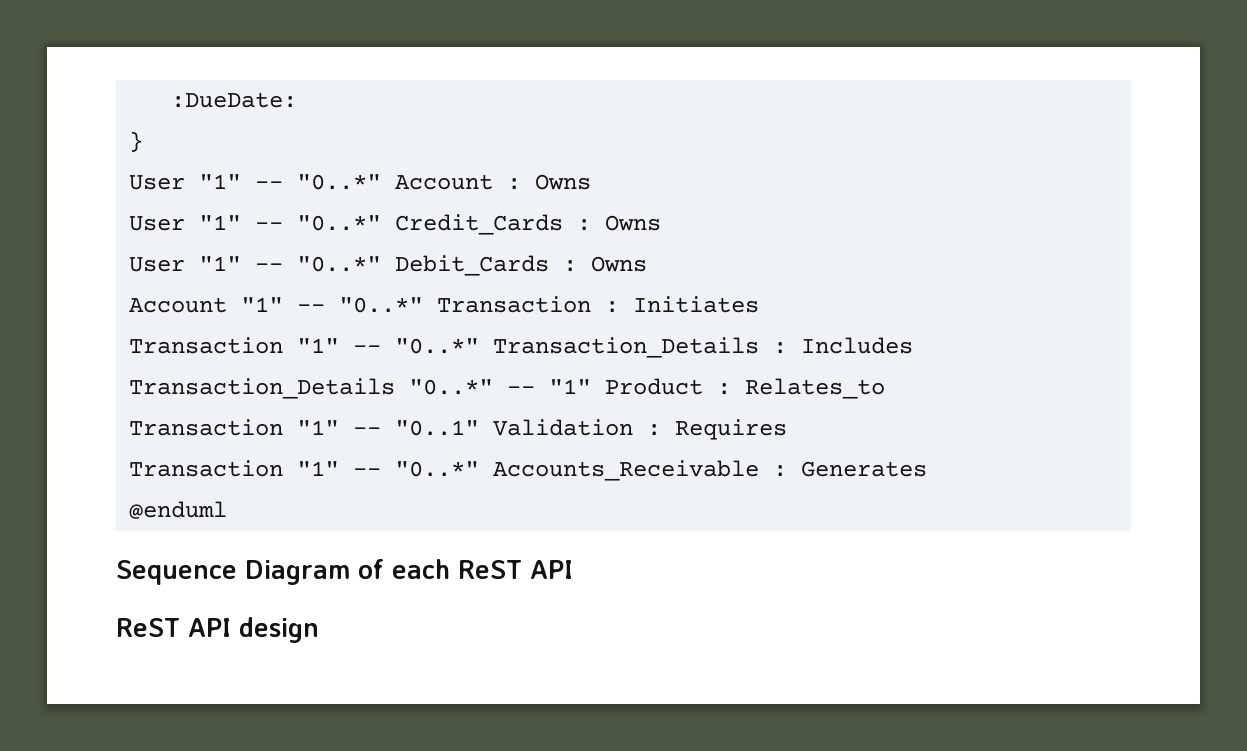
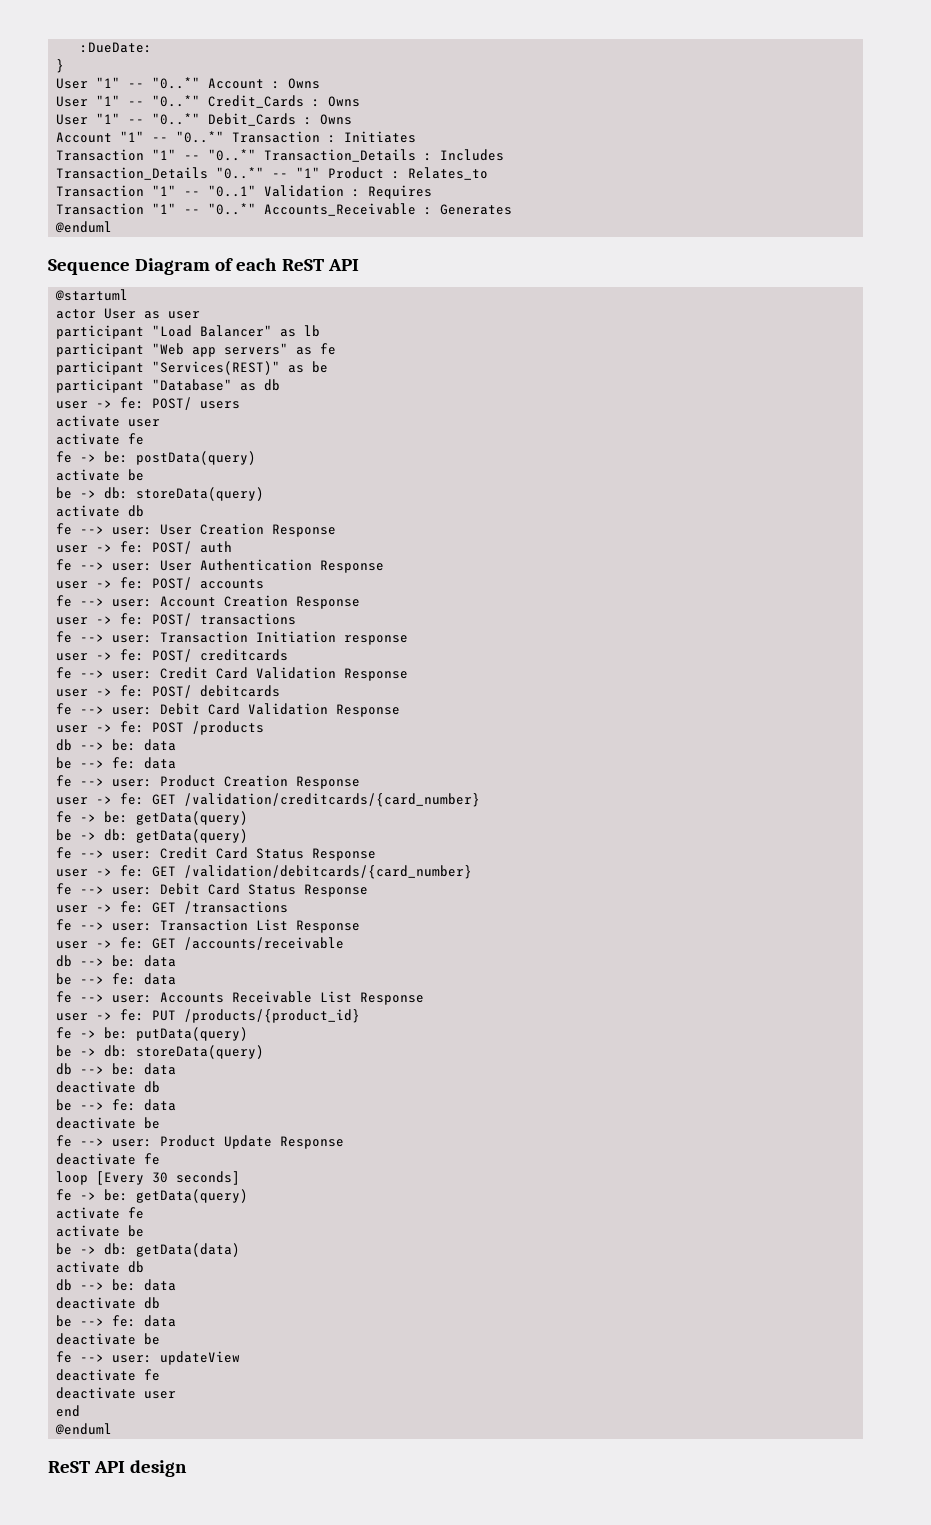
+ @startuml
+ actor User as user
+ participant "Load Balancer" as lb
+ participant "Web app servers" as fe
+ participant "Services(REST)" as be
+ participant "Database" as db
+ user -> fe: POST/ users
+ activate user
+ activate fe
+ fe -> be: postData(query)
+ activate be
+ be -> db: storeData(query)
+ activate db
+ fe --> user: User Creation Response
+ user -> fe: POST/ auth
+ fe --> user: User Authentication Response
+ user -> fe: POST/ accounts
+ fe --> user: Account Creation Response
+ user -> fe: POST/ transactions
+ fe --> user: Transaction Initiation response
+ user -> fe: POST/ creditcards
+ fe --> user: Credit Card Validation Response
+ user -> fe: POST/ debitcards
+ fe --> user: Debit Card Validation Response
+ user -> fe: POST /products
+ db --> be: data
+ be --> fe: data
+ fe --> user: Product Creation Response
+ user -> fe: GET /validation/creditcards/{card_number}
+ fe -> be: getData(query)
+ be -> db: getData(query)
+ fe --> user: Credit Card Status Response
+ user -> fe: GET /validation/debitcards/{card_number}
+ fe --> user: Debit Card Status Response
+ user -> fe: GET /transactions
+ fe --> user: Transaction List Response
+ user -> fe: GET /accounts/receivable
+ db --> be: data
+ be --> fe: data
+ fe --> user: Accounts Receivable List Response
+ user -> fe: PUT /products/{product_id}
+ fe -> be: putData(query)
+ be -> db: storeData(query)
+ db --> be: data
+ deactivate db
+ be --> fe: data
+ deactivate be
+ fe --> user: Product Update Response
+ deactivate fe
+ loop [Every 30 seconds]
+ fe -> be: getData(query)
+ activate fe
+ activate be
+ be -> db: getData(data)
+ activate db
+ db --> be: data
+ deactivate db
+ be --> fe: data
+ deactivate be
+ fe --> user: updateView
+ deactivate fe
+ deactivate user
+ end
+ @enduml

